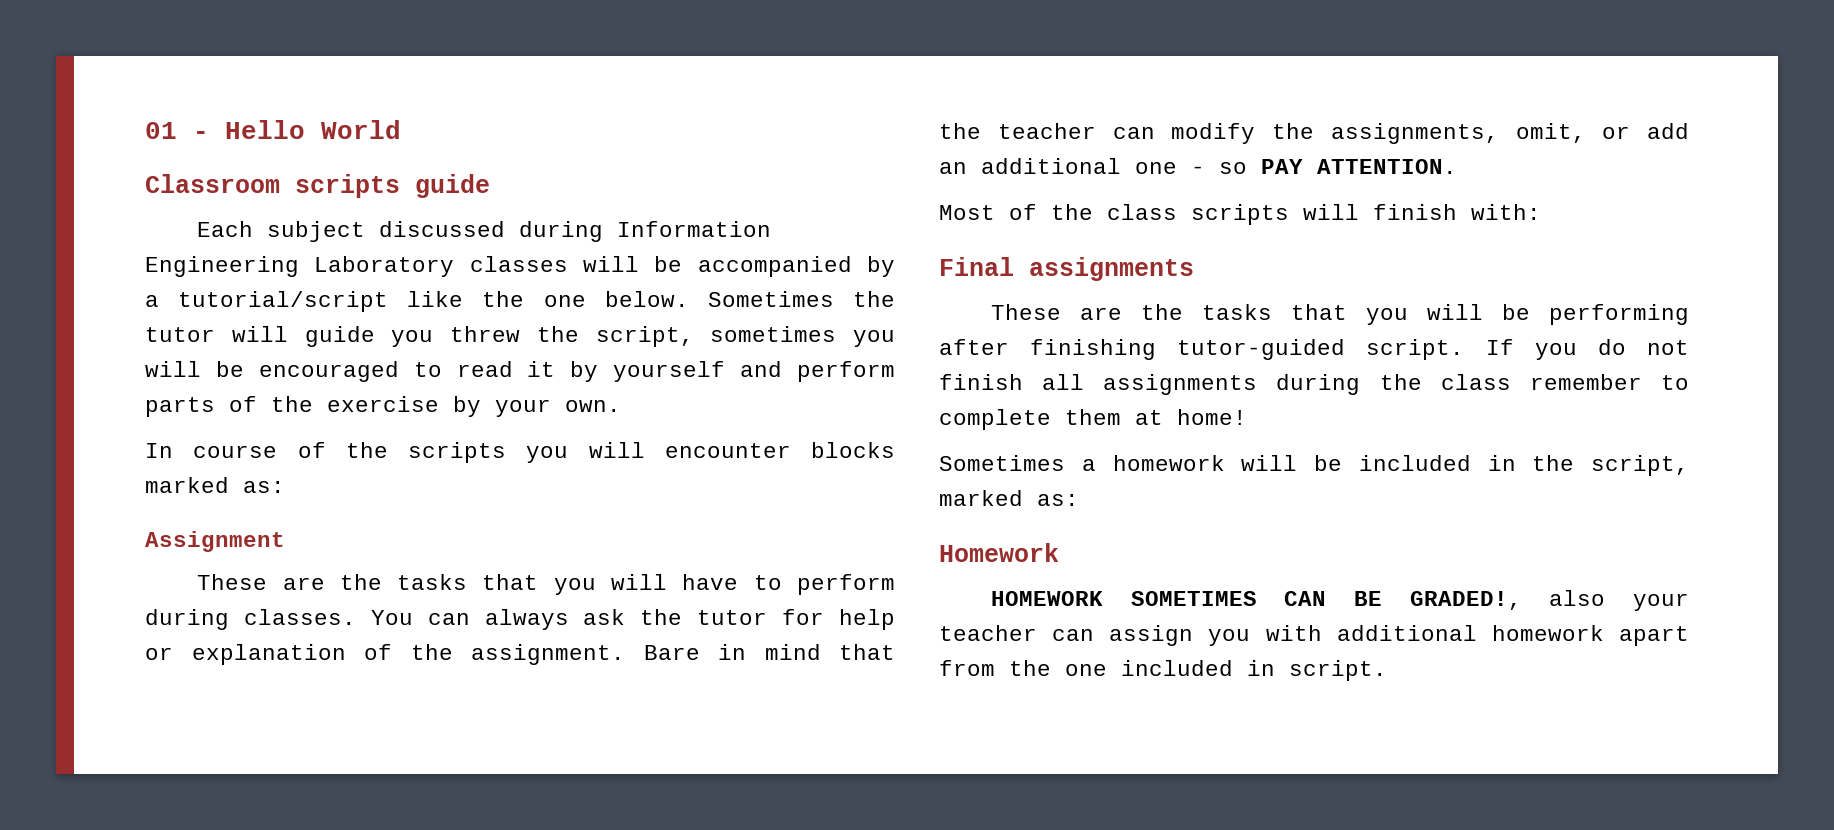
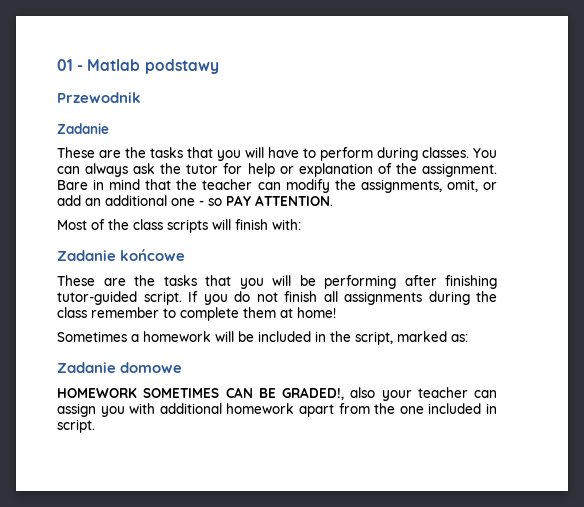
- 01 - Hello World
- Classroom scripts guide
- Each subject discussed during Information Engineering Laboratory classes will be accompanied by a tutorial/script like the one below. Sometimes the tutor will guide you threw the script, sometimes you will be encouraged to read it by yourself and perform parts of the exercise by your own.
- In course of the scripts you will encounter blocks marked as:
- Assignment
+ 01 - Matlab podstawy
+ Przewodnik
+ Zadanie
- Final assignments
+ Zadanie końcowe
- Homework
+ Zadanie domowe

